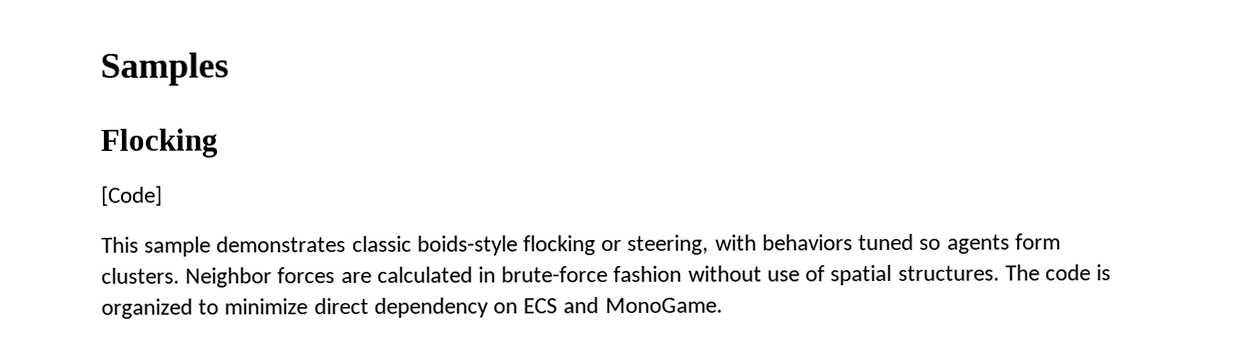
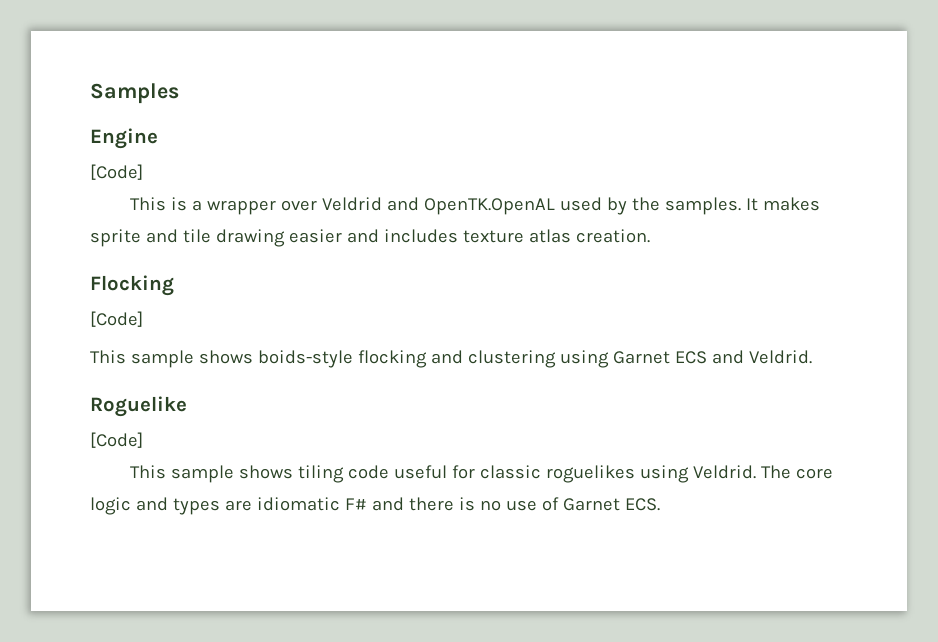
+ Engine
+ [Code]
+ This is a wrapper over Veldrid and OpenTK.OpenAL used by the samples. It makes sprite and tile drawing easier and includes texture atlas creation.
  Flocking
  [Code]
- This sample demonstrates classic boids-style flocking or steering, with behaviors tuned so agents form clusters. Neighbor forces are calculated in brute-force fashion without use of spatial structures. The code is organized to minimize direct dependency on ECS and MonoGame.
+ This sample shows boids-style flocking and clustering using Garnet ECS and Veldrid.
+ Roguelike
+ [Code]
+ This sample shows tiling code useful for classic roguelikes using Veldrid. The core logic and types are idiomatic F# and there is no use of Garnet ECS.

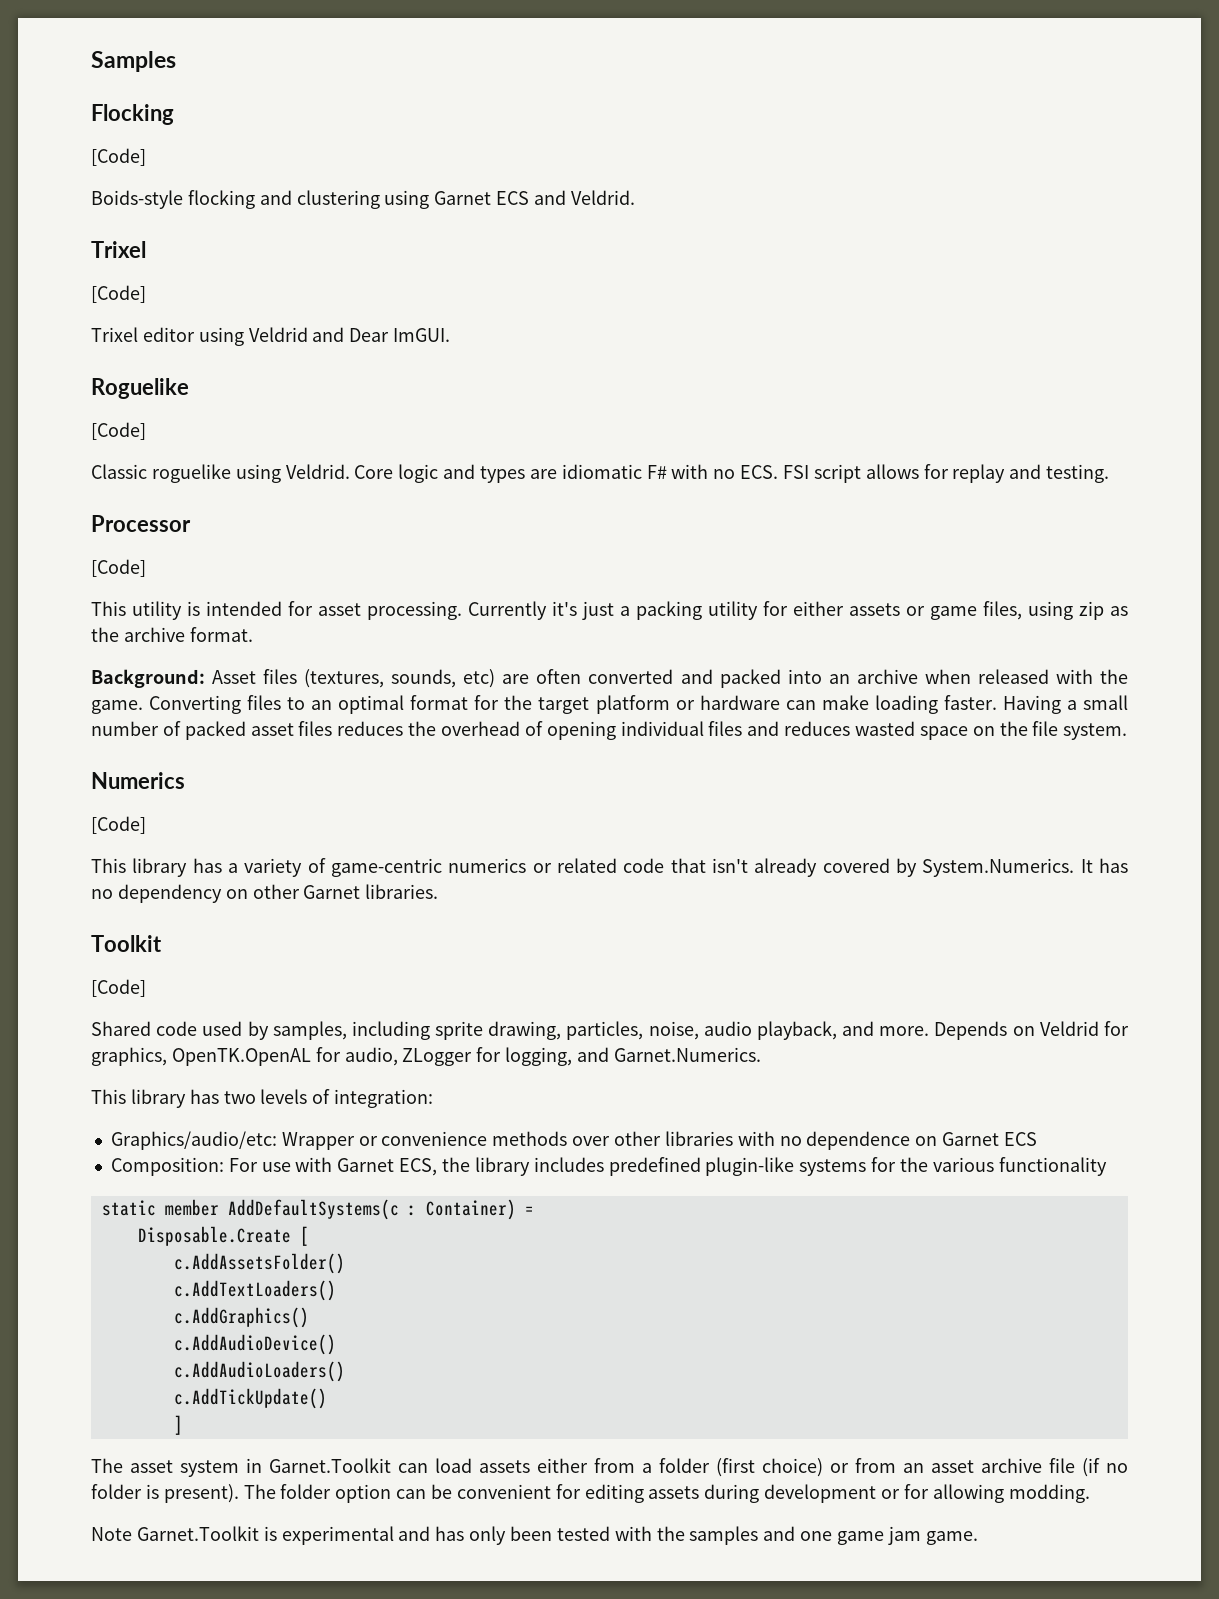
- Engine
- [Code]
- This is a wrapper over Veldrid and OpenTK.OpenAL used by the samples. It makes sprite and tile drawing easier and includes texture atlas creation.
  Flocking
  [Code]
- This sample shows boids-style flocking and clustering using Garnet ECS and Veldrid.
+ Boids-style flocking and clustering using Garnet ECS and Veldrid.
+ Trixel
+ [Code]
+ Trixel editor using Veldrid and Dear ImGUI.
  Roguelike
  [Code]
- This sample shows tiling code useful for classic roguelikes using Veldrid. The core logic and types are idiomatic F# and there is no use of Garnet ECS.
+ Classic roguelike using Veldrid. Core logic and types are idiomatic F# with no ECS. FSI script allows for replay and testing.
+ Processor
+ [Code]
+ This utility is intended for asset processing. Currently it's just a packing utility for either assets or game files, using zip as the archive format.
+ Background: Asset files (textures, sounds, etc) are often converted and packed into an archive when released with the game. Converting files to an optimal format for the target platform or hardware can make loading faster. Having a small number of packed asset files reduces the overhead of opening individual files and reduces wasted space on the file system.
+ Numerics
+ [Code]
+ This library has a variety of game-centric numerics or related code that isn't already covered by System.Numerics. It has no dependency on other Garnet libraries.
+ Toolkit
+ [Code]
+ Shared code used by samples, including sprite drawing, particles, noise, audio playback, and more. Depends on Veldrid for graphics, OpenTK.OpenAL for audio, ZLogger for logging, and Garnet.Numerics.
+ This library has two levels of integration:
+ Graphics/audio/etc: Wrapper or convenience methods over other libraries with no dependence on Garnet ECS
+ Composition: For use with Garnet ECS, the library includes predefined plugin-like systems for the various functionality
+ static member AddDefaultSystems(c : Container) =
+ Disposable.Create [
+ c.AddAssetsFolder()
+ c.AddTextLoaders()
+ c.AddGraphics()
+ c.AddAudioDevice()
+ c.AddAudioLoaders()
+ c.AddTickUpdate()
+ ]
+ The asset system in Garnet.Toolkit can load assets either from a folder (first choice) or from an asset archive file (if no folder is present). The folder option can be convenient for editing assets during development or for allowing modding.
+ Note Garnet.Toolkit is experimental and has only been tested with the samples and one game jam game.

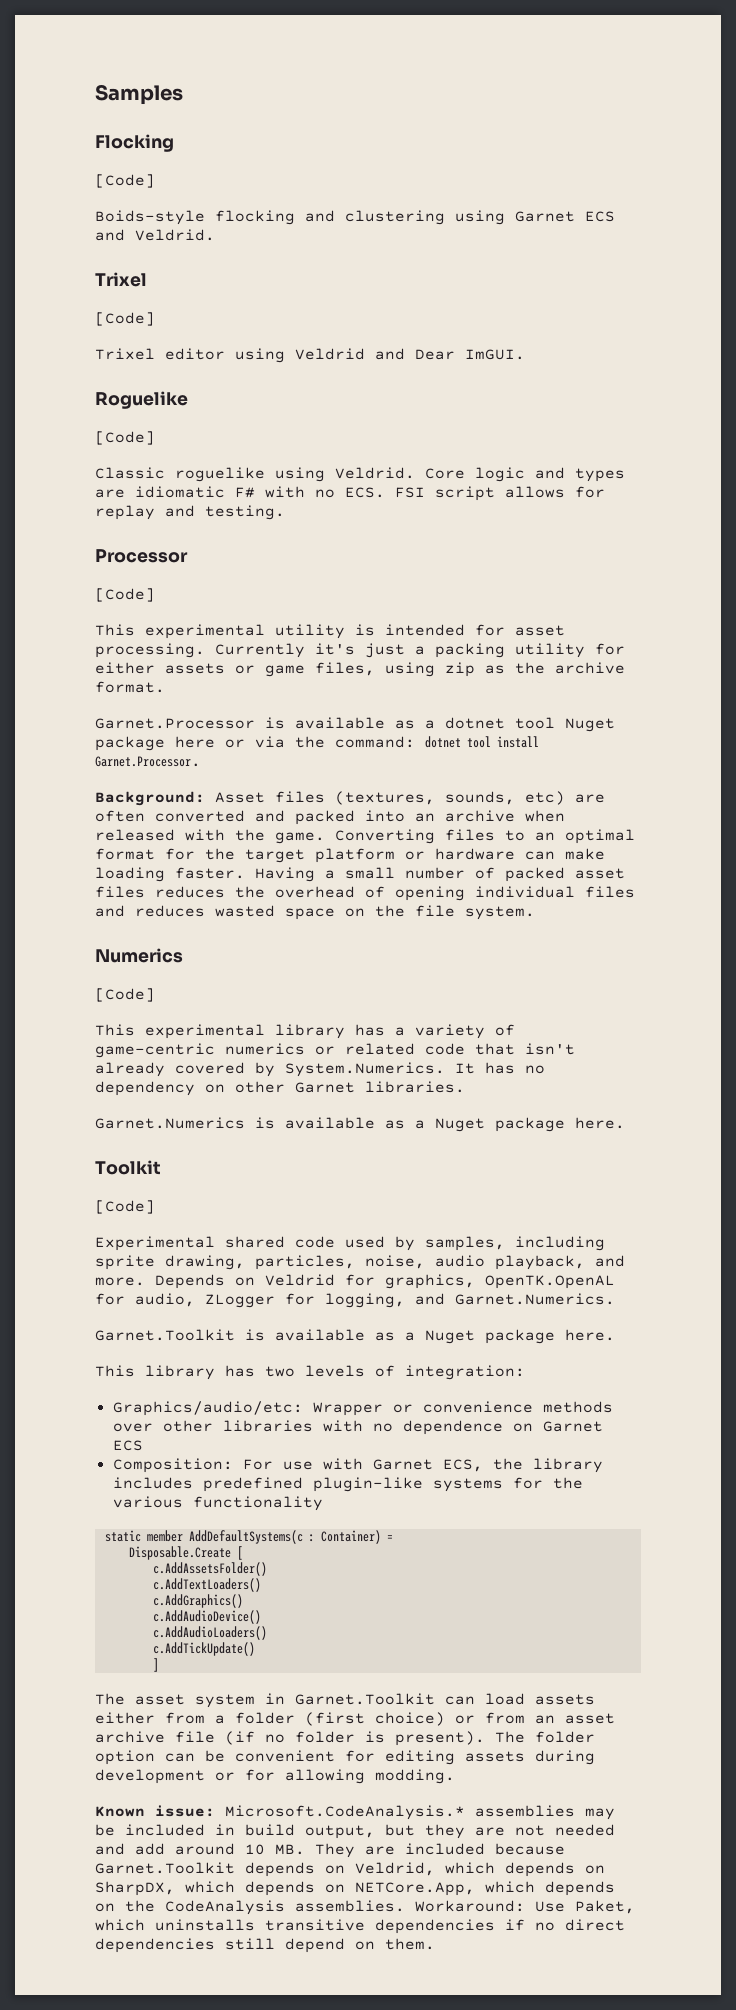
- This utility is intended for asset processing.
+ This experimental utility is intended for asset processing.
+ Garnet.Processor is available as a dotnet tool Nuget package here or via the command: dotnet tool install Garnet.Processor.
- This library has a variety of game-centric numerics or related code that isn't already covered by System.Numerics. It has no dependency on other Garnet libraries.
+ This experimental library has a variety of game-centric numerics or related code that isn't already covered by System.Numerics. It has no dependency on other Garnet libraries.
+ Garnet.Numerics is available as a Nuget package here.
- Shared code used by samples, including sprite drawing, particles, noise, audio playback, and more.
+ Experimental shared code used by samples, including sprite drawing, particles, noise, audio playback, and more.
+ Garnet.Toolkit is available as a Nuget package here.
- Note Garnet.Toolkit is experimental and has only been tested with the samples and one game jam game.
+ Known issue: Microsoft.CodeAnalysis.* assemblies may be included in build output, but they are not needed and add around 10 MB. They are included because Garnet.Toolkit depends on Veldrid, which depends on SharpDX, which depends on NETCore.App, which depends on the CodeAnalysis assemblies. Workaround: Use Paket, which uninstalls transitive dependencies if no direct dependencies still depend on them.

